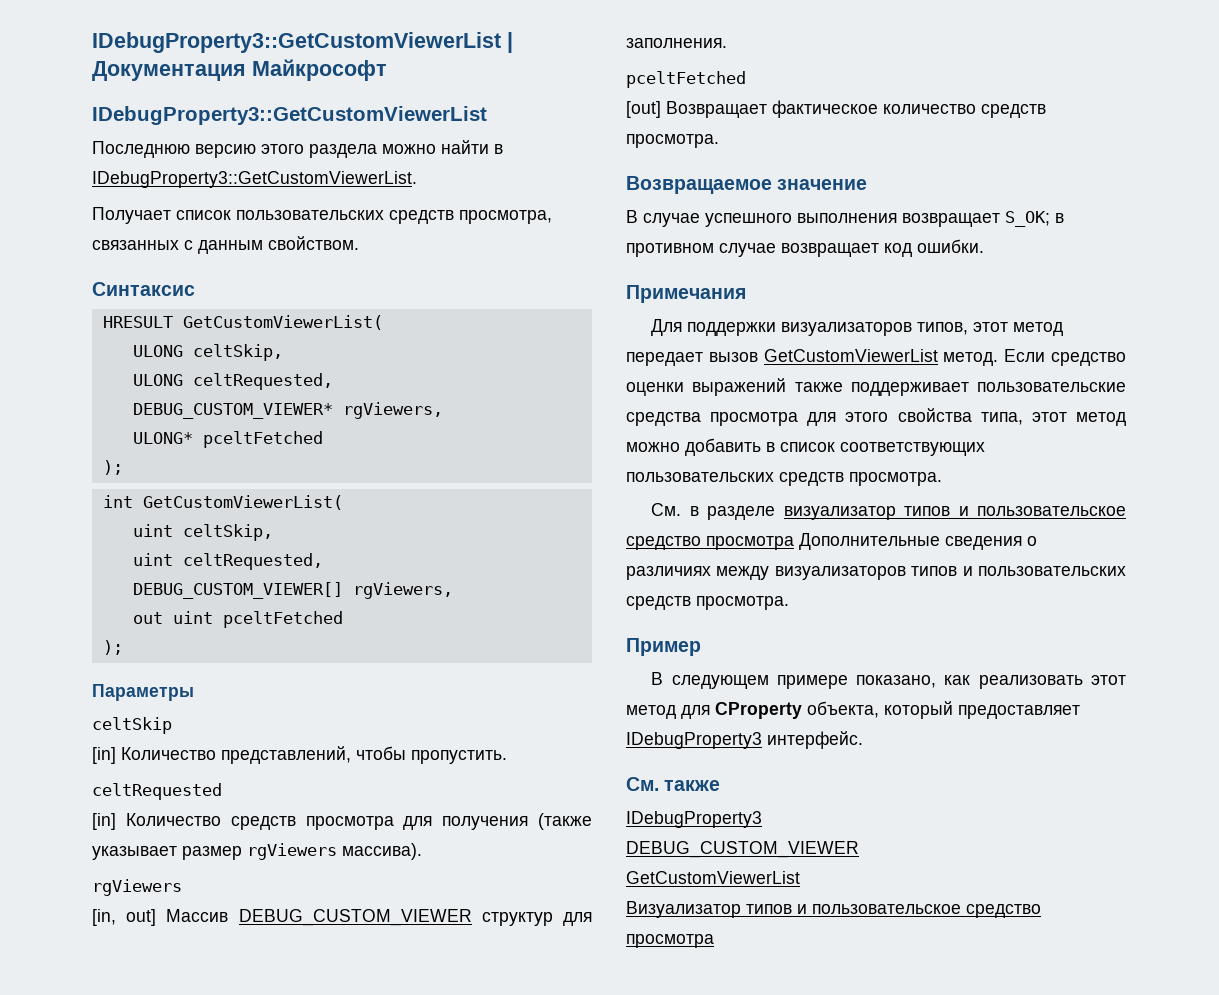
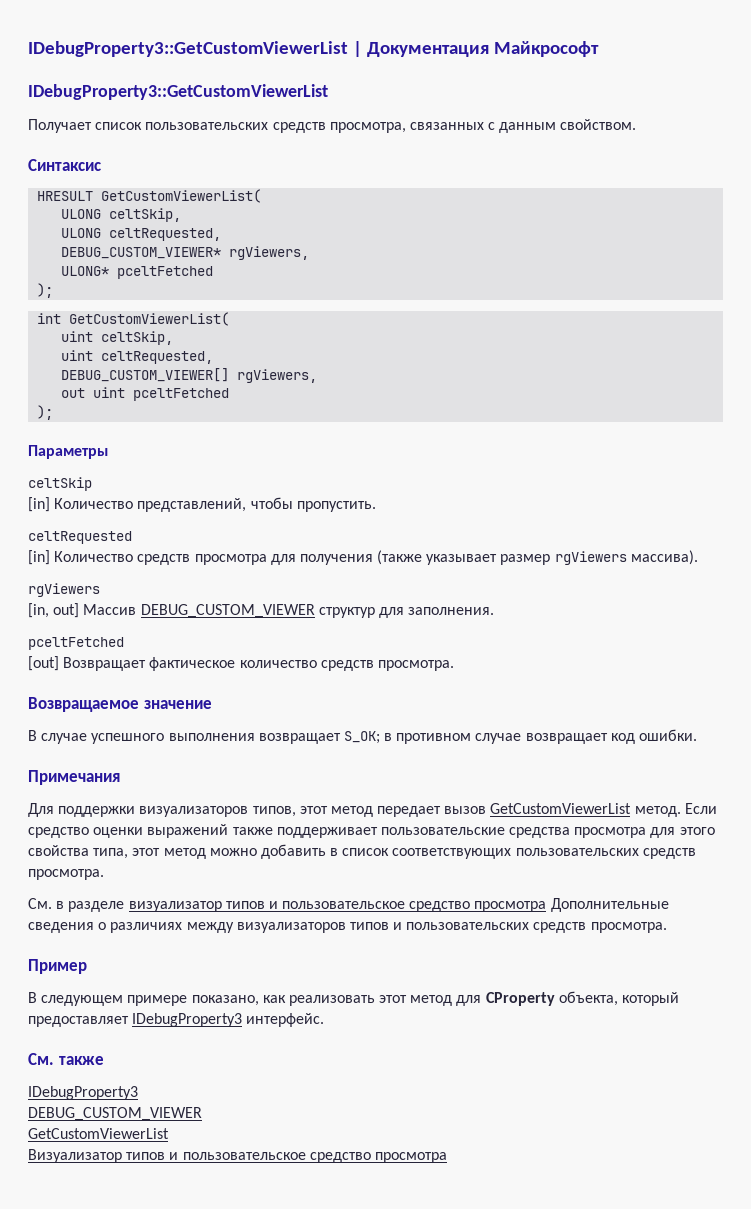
- Последнюю версию этого раздела можно найти в IDebugProperty3::GetCustomViewerList.

